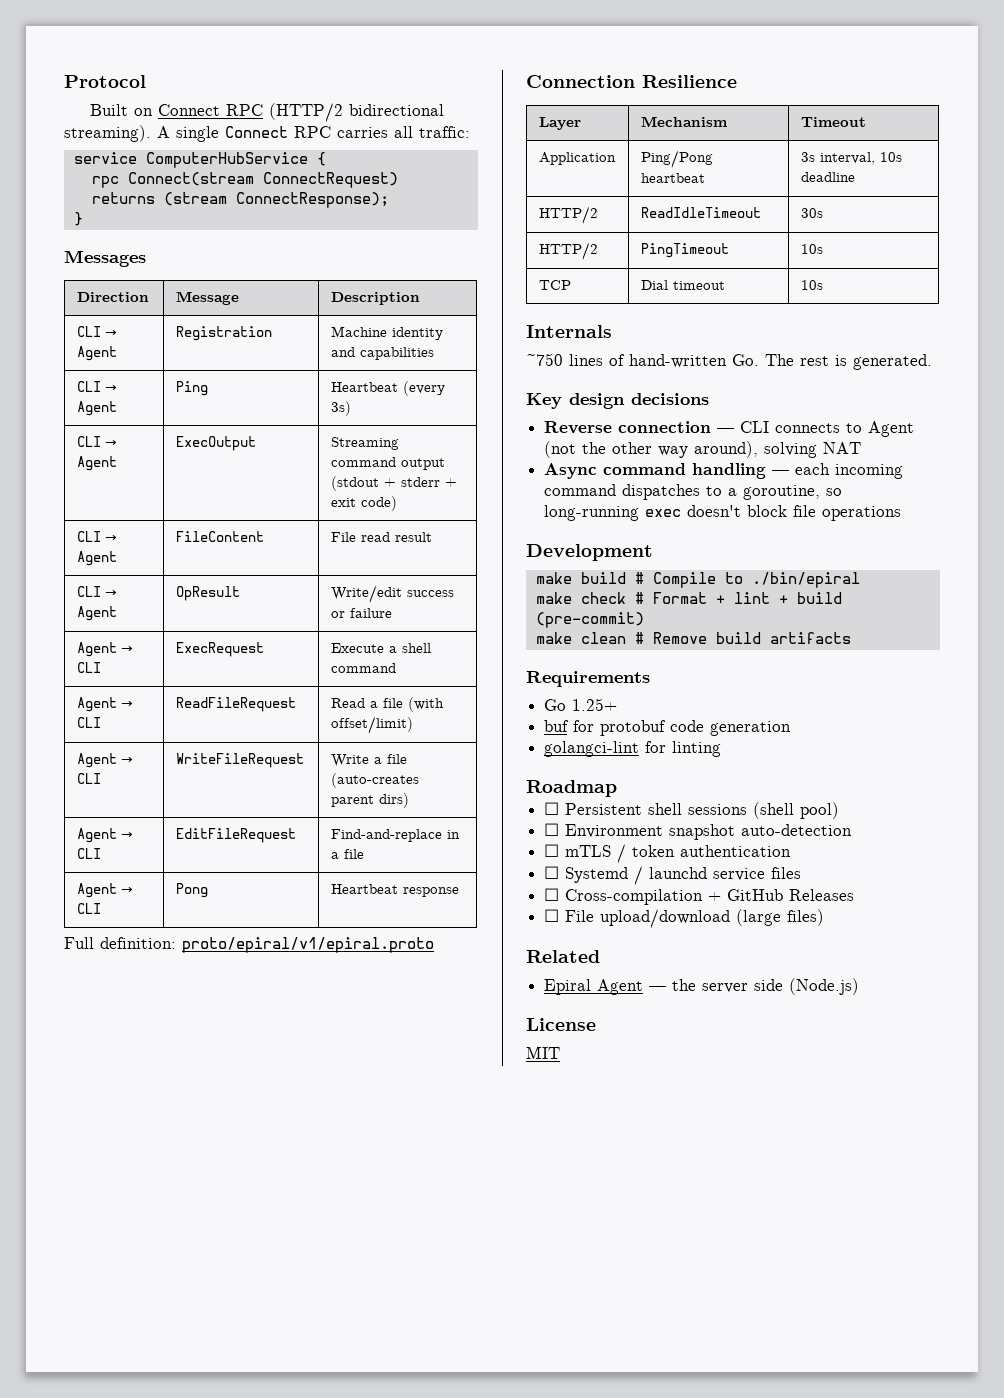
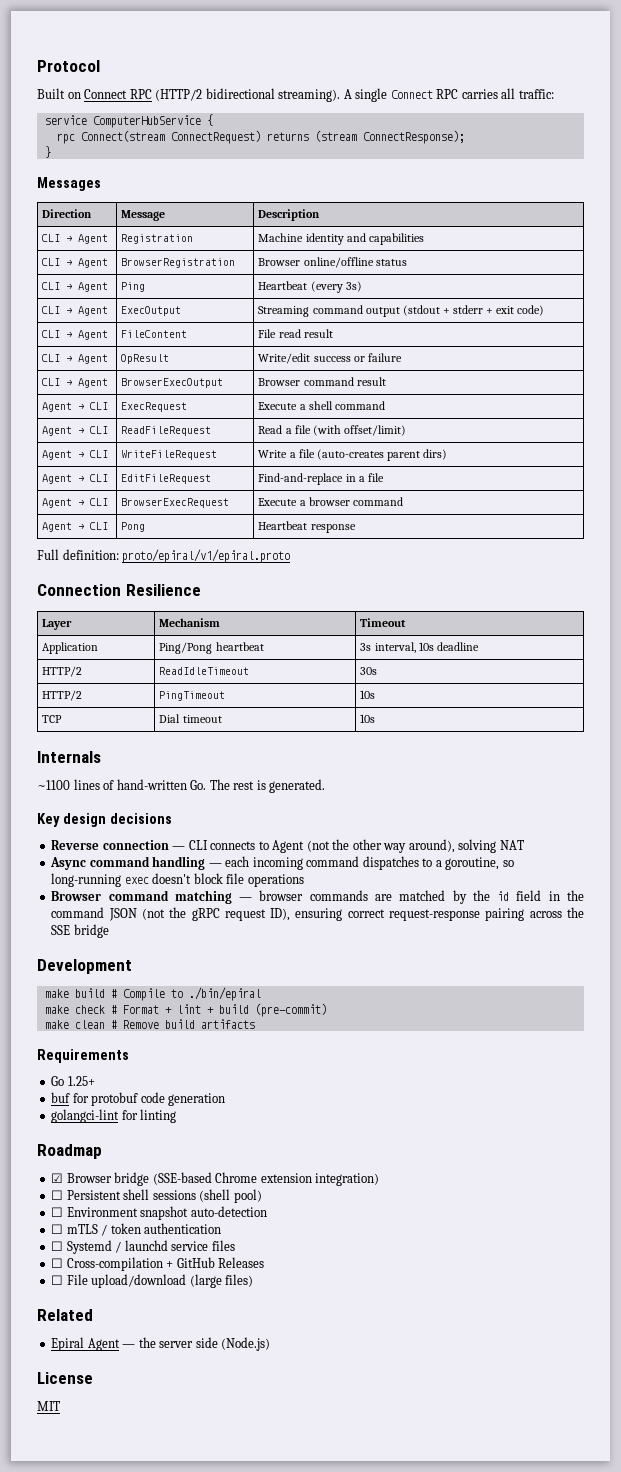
+ CLI → Agent | BrowserRegistration | Browser online/offline status
+ CLI → Agent | BrowserExecOutput | Browser command result
+ Agent → CLI | BrowserExecRequest | Execute a browser command
- ~750 lines of hand-written Go. The rest is generated.
+ ~1100 lines of hand-written Go. The rest is generated.
+ Browser command matching — browser commands are matched by the id field in the command JSON (not the gRPC request ID), ensuring correct request-response pairing across the SSE bridge
+ ☑ Browser bridge (SSE-based Chrome extension integration)

